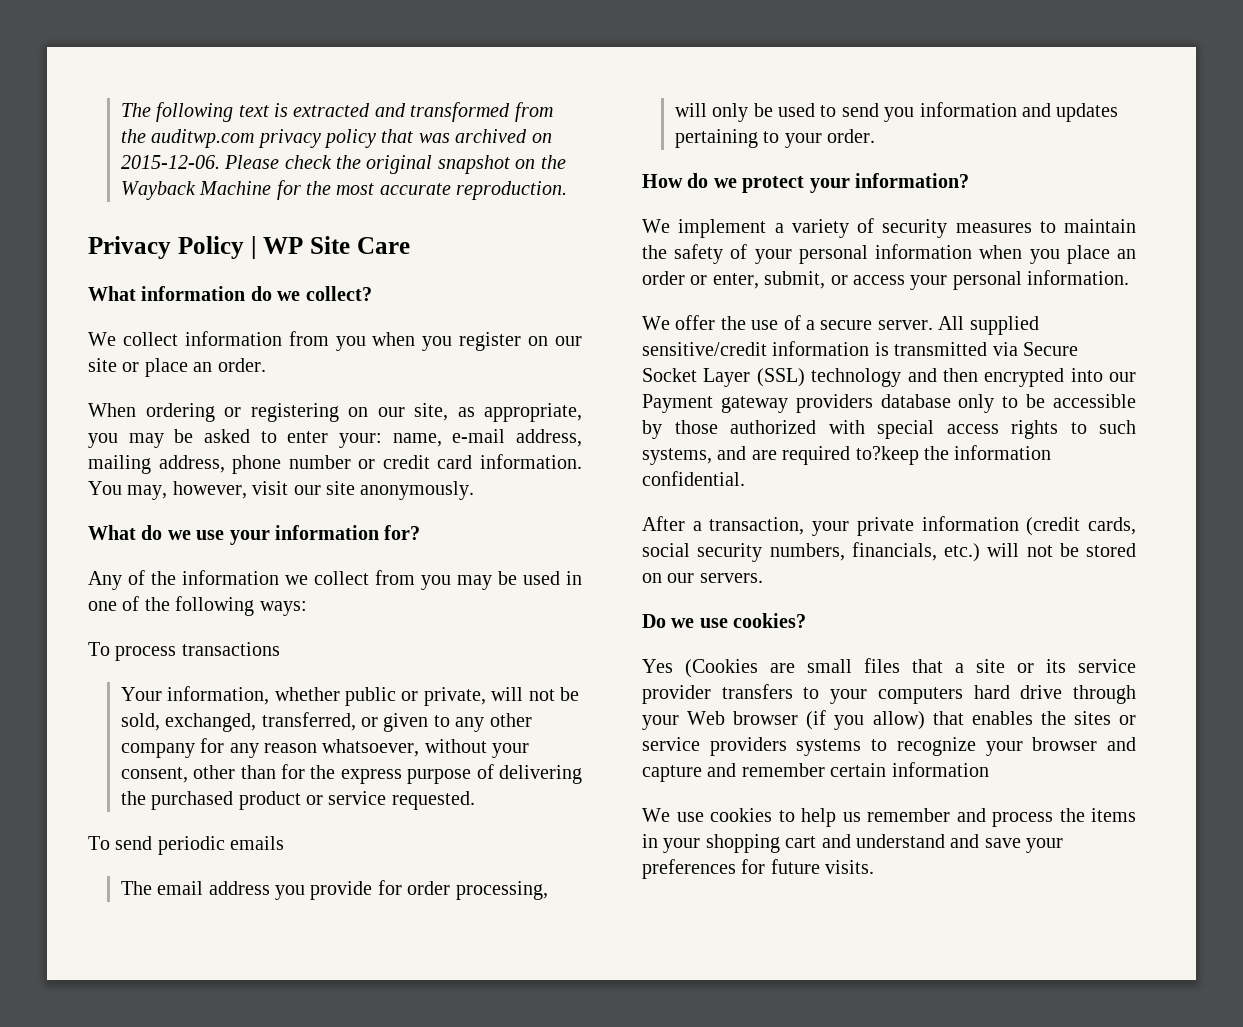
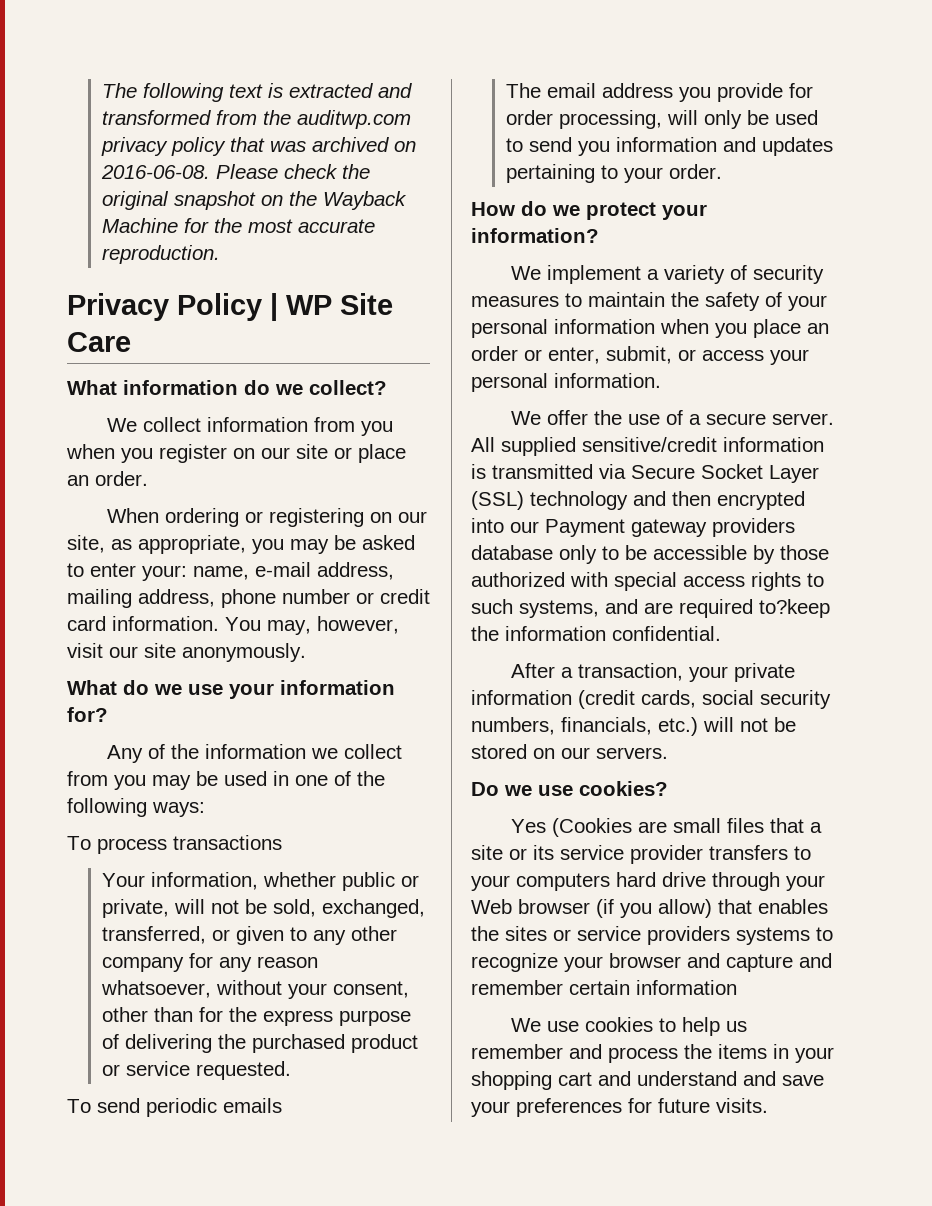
- The following text is extracted and transformed from the auditwp.com privacy policy that was archived on 2015-12-06.
+ The following text is extracted and transformed from the auditwp.com privacy policy that was archived on 2016-06-08.

